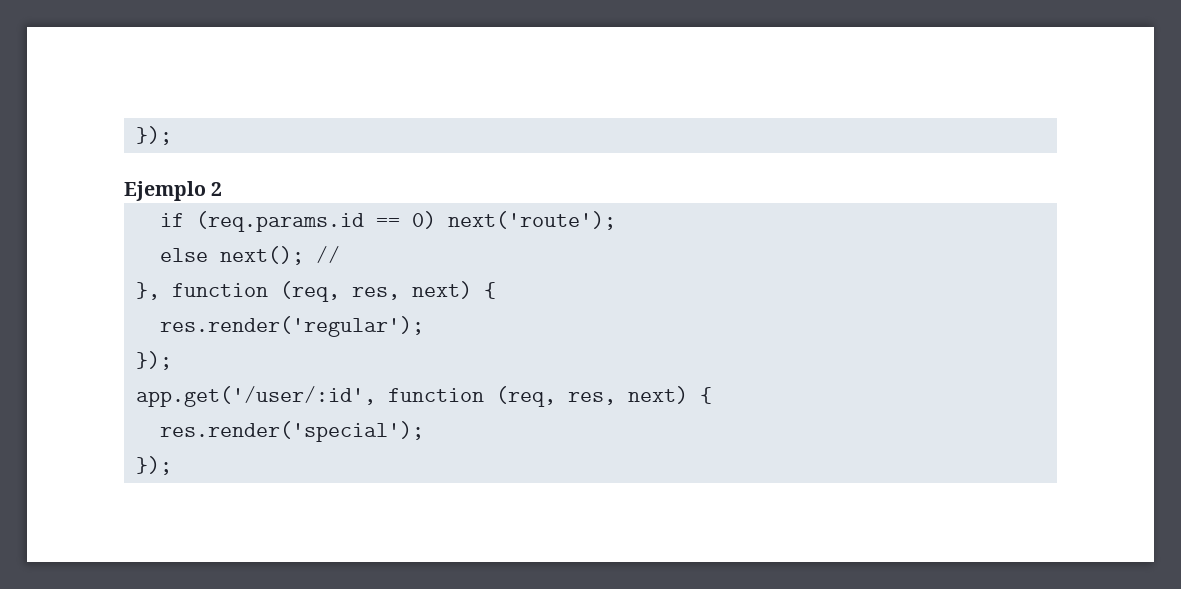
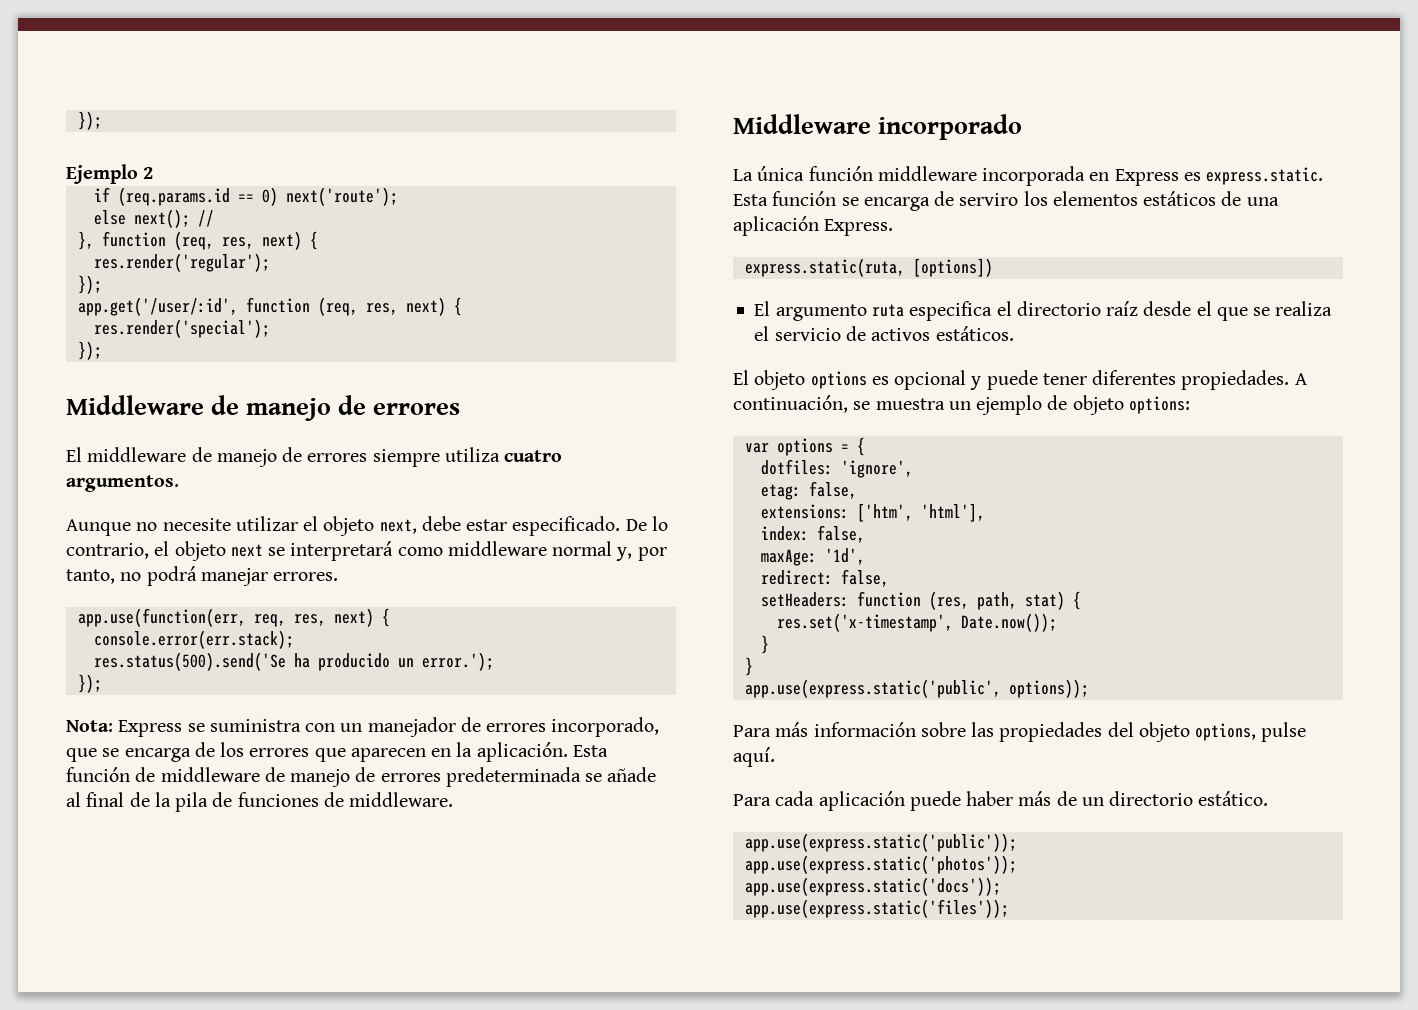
+ Middleware de manejo de errores
+ El middleware de manejo de errores siempre utiliza cuatro argumentos.
+ Aunque no necesite utilizar el objeto next, debe estar especificado. De lo contrario, el objeto next se interpretará como middleware normal y, por tanto, no podrá manejar errores.
+ app.use(function(err, req, res, next) {
+ console.error(err.stack);
+ res.status(500).send('Se ha producido un error.');
+ });
+ Nota: Express se suministra con un manejador de errores incorporado, que se encarga de los errores que aparecen en la aplicación. Esta función de middleware de manejo de errores predeterminada se añade al final de la pila de funciones de middleware.
+ Middleware incorporado
+ La única función middleware incorporada en Express es express.static. Esta función se encarga de serviro los elementos estáticos de una aplicación Express.
+ express.static(ruta, [options])
+ El argumento ruta especifica el directorio raíz desde el que se realiza el servicio de activos estáticos.
+ El objeto options es opcional y puede tener diferentes propiedades. A continuación, se muestra un ejemplo de objeto options:
+ var options = {
+ dotfiles: 'ignore',
+ etag: false,
+ extensions: ['htm', 'html'],
+ index: false,
+ maxAge: '1d',
+ redirect: false,
+ setHeaders: function (res, path, stat) {
+ res.set('x-timestamp', Date.now());
+ }
+ }
+ app.use(express.static('public', options));
+ Para más información sobre las propiedades del objeto options, pulse aquí.
+ Para cada aplicación puede haber más de un directorio estático.
+ app.use(express.static('public'));
+ app.use(express.static('photos'));
+ app.use(express.static('docs'));
+ app.use(express.static('files'));

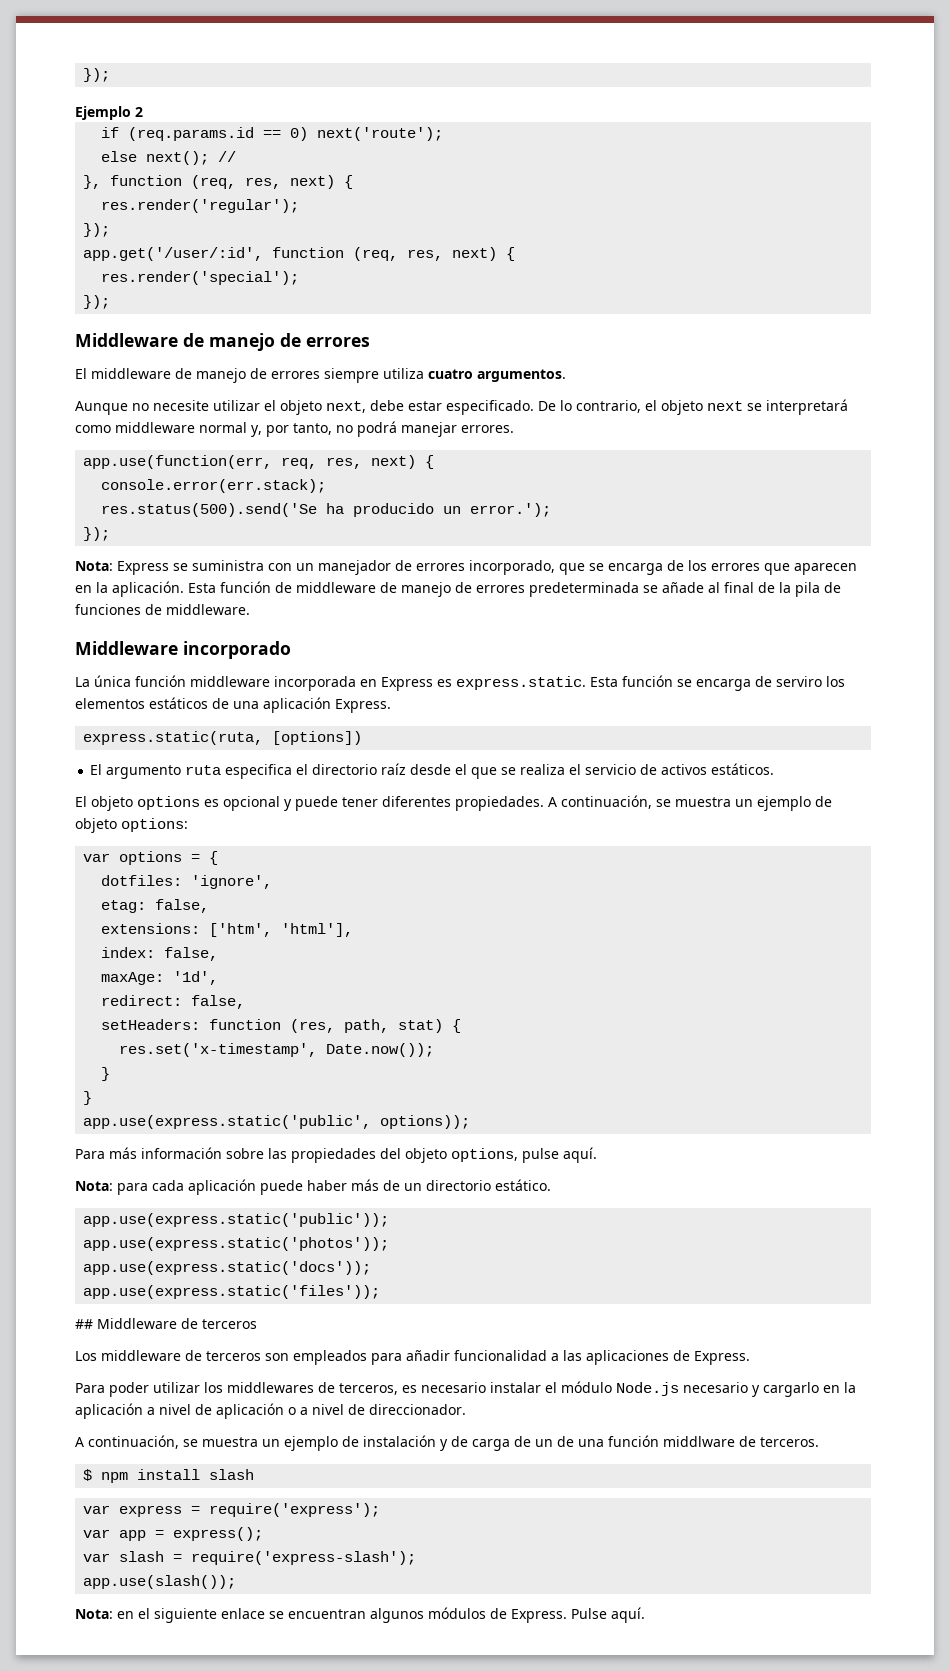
- Para cada aplicación puede haber más de un directorio estático.
+ Nota: para cada aplicación puede haber más de un directorio estático.
+ ## Middleware de terceros
+ Los middleware de terceros son empleados para añadir funcionalidad a las aplicaciones de Express.
+ Para poder utilizar los middlewares de terceros, es necesario instalar el módulo Node.js necesario y cargarlo en la aplicación a nivel de aplicación o a nivel de direccionador.
+ A continuación, se muestra un ejemplo de instalación y de carga de un de una función middlware de terceros.
+ $ npm install slash
+ var express = require('express');
+ var app = express();
+ var slash = require('express-slash');
+ app.use(slash());
+ Nota: en el siguiente enlace se encuentran algunos módulos de Express. Pulse aquí.

